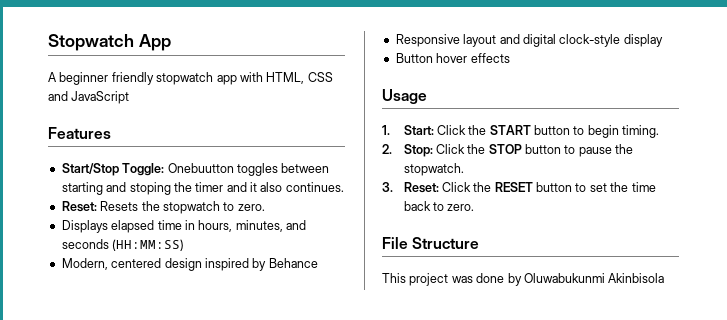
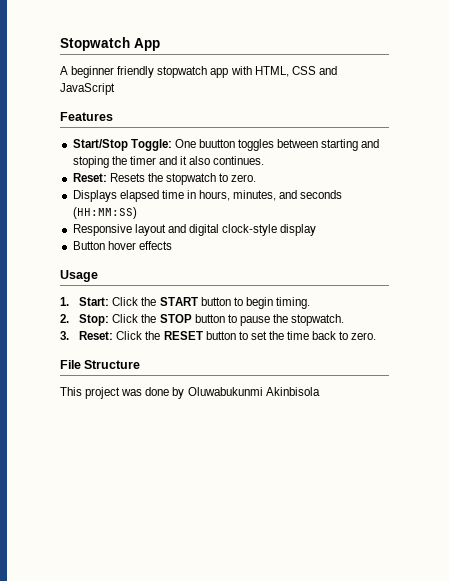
- Start/Stop Toggle: Onebuutton toggles between starting and stoping the timer and it also continues.
+ Start/Stop Toggle: One buutton toggles between starting and stoping the timer and it also continues.
- Modern, centered design inspired by Behance

